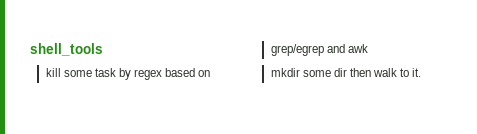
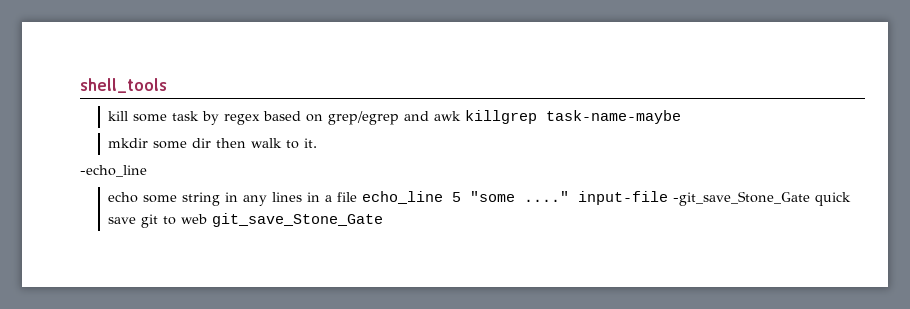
- kill some task by regex based on grep/egrep and awk
+ kill some task by regex based on grep/egrep and awk killgrep task-name-maybe
+ -echo_line
+ echo some string in any lines in a file echo_line 5 "some ...." input-file -git_save_Stone_Gate quick save git to web git_save_Stone_Gate

